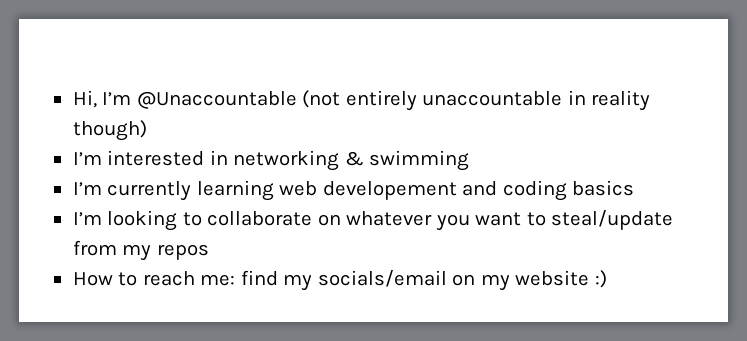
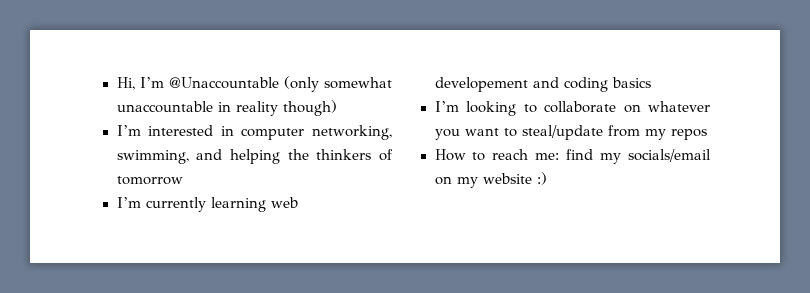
- Hi, I’m @Unaccountable (not entirely unaccountable in reality though)
+ Hi, I’m @Unaccountable (only somewhat unaccountable in reality though)
- I’m interested in networking & swimming
+ I’m interested in computer networking, swimming, and helping the thinkers of tomorrow

